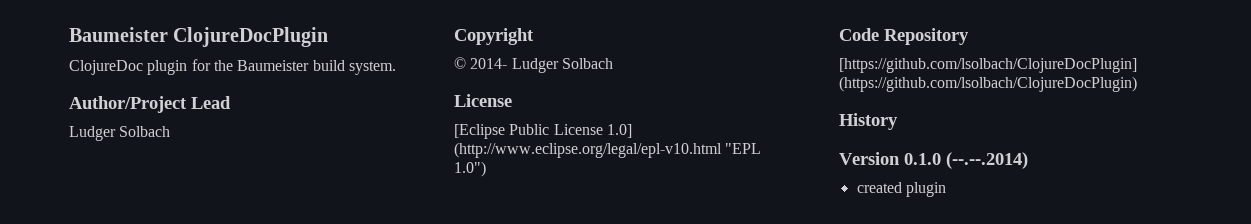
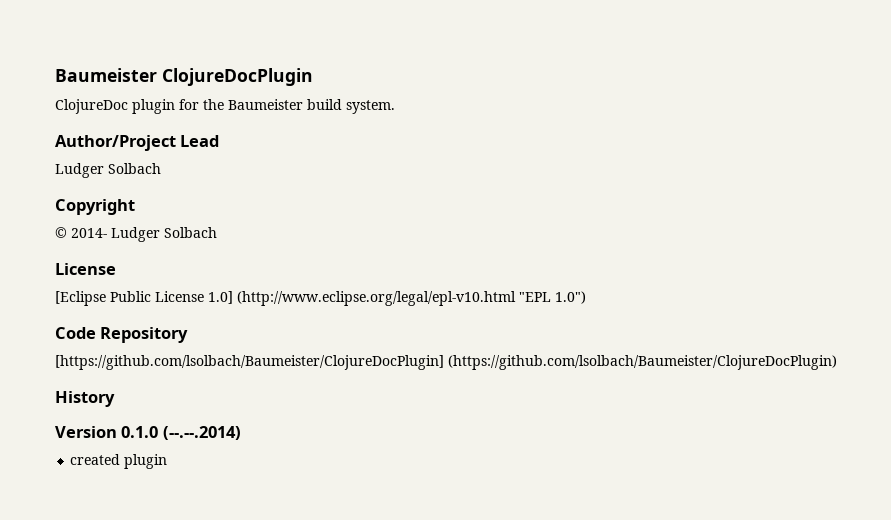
- [https://github.com/lsolbach/ClojureDocPlugin] (https://github.com/lsolbach/ClojureDocPlugin)
+ [https://github.com/lsolbach/Baumeister/ClojureDocPlugin] (https://github.com/lsolbach/Baumeister/ClojureDocPlugin)

